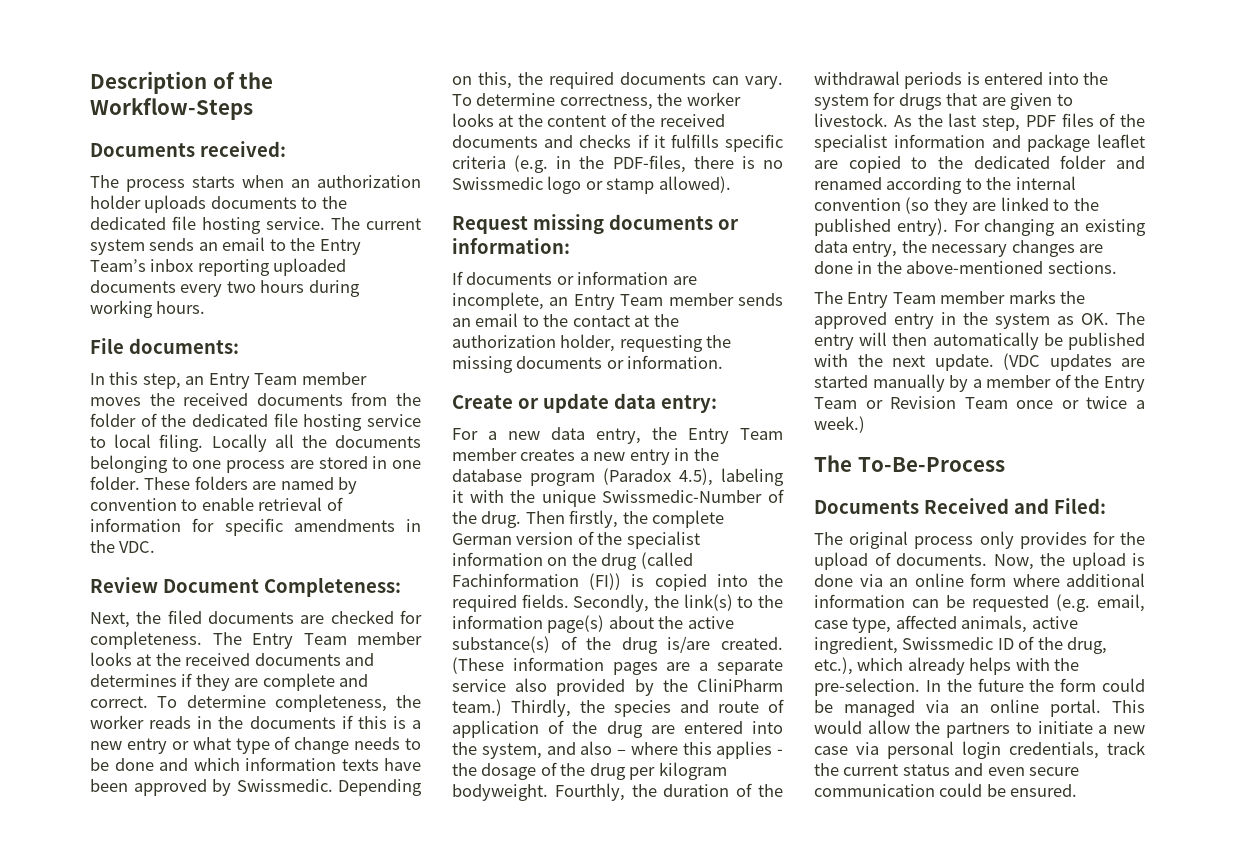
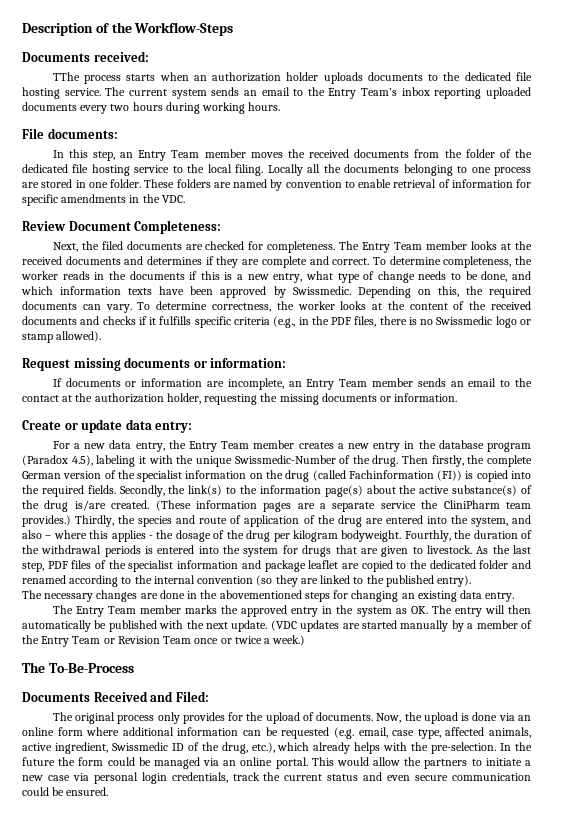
- The process starts when an authorization holder uploads documents to the dedicated file hosting service.
+ TThe process starts when an authorization holder uploads documents to the dedicated file hosting service.
- In this step, an Entry Team member moves the received documents from the folder of the dedicated file hosting service to local filing.
+ In this step, an Entry Team member moves the received documents from the folder of the dedicated file hosting service to the local filing.
- To determine completeness, the worker reads in the documents if this is a new entry or what type of change needs to be done and which information texts have been approved by Swissmedic.
+ To determine completeness, the worker reads in the documents if this is a new entry, what type of change needs to be done, and which information texts have been approved by Swissmedic.
- To determine correctness, the worker looks at the content of the received documents and checks if it fulfills specific criteria (e.g. in the PDF-files, there is no Swissmedic logo or stamp allowed).
+ To determine correctness, the worker looks at the content of the received documents and checks if it fulfills specific criteria (e.g., in the PDF files, there is no Swissmedic logo or stamp allowed).
- (These information pages are a separate service also provided by the CliniPharm team.)
+ (These information pages are a separate service the CliniPharm team provides.)
- As the last step, PDF files of the specialist information and package leaflet are copied to the dedicated folder and renamed according to the internal convention (so they are linked to the published entry). For changing an existing data entry, the necessary changes are done in the above-mentioned sections.
+ As the last step, PDF files of the specialist information and package leaflet are copied to the dedicated folder and renamed according to the internal convention (so they are linked to the published entry).
+ The necessary changes are done in the abovementioned steps for changing an existing data entry.

